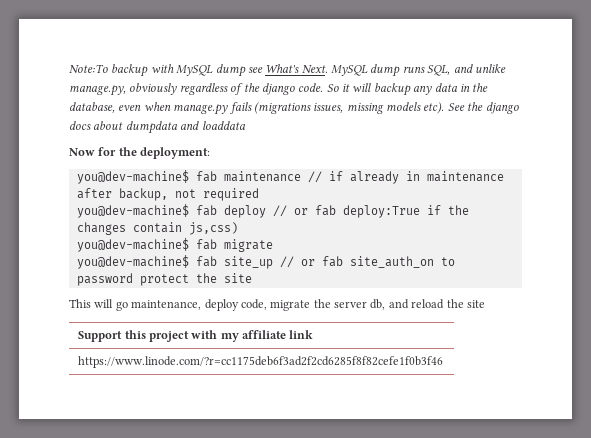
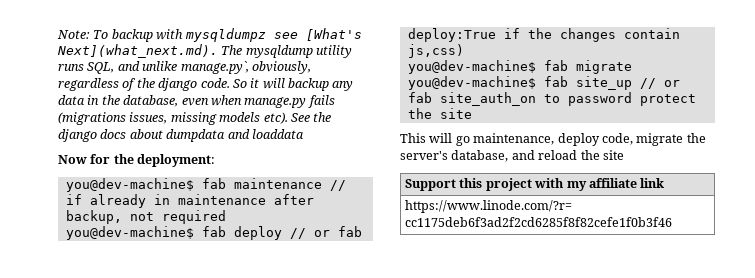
- Note:To backup with MySQL dump see What's Next. MySQL dump runs SQL, and unlike manage.py, obviously regardless of the django code.
+ Note: To backup with mysqldumpz see [What's Next](what_next.md). The mysqldump utility runs SQL, and unlike manage.py`, obviously, regardless of the django code.
- This will go maintenance, deploy code, migrate the server db, and reload the site
+ This will go maintenance, deploy code, migrate the server's database, and reload the site

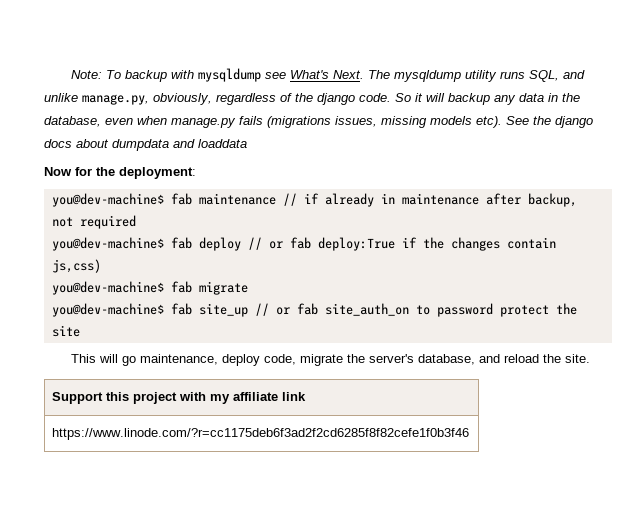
- Note: To backup with mysqldumpz see [What's Next](what_next.md). The mysqldump utility runs SQL, and unlike manage.py`, obviously, regardless of the django code.
+ Note: To backup with mysqldump see What's Next. The mysqldump utility runs SQL, and unlike manage.py, obviously, regardless of the django code.
- This will go maintenance, deploy code, migrate the server's database, and reload the site
+ This will go maintenance, deploy code, migrate the server's database, and reload the site.

